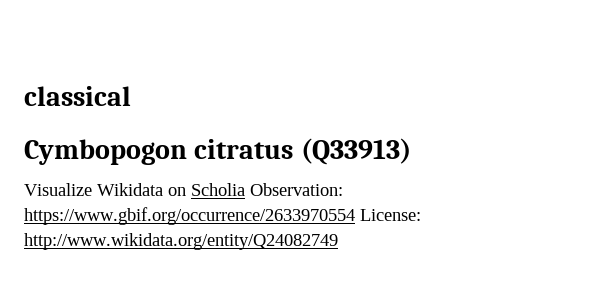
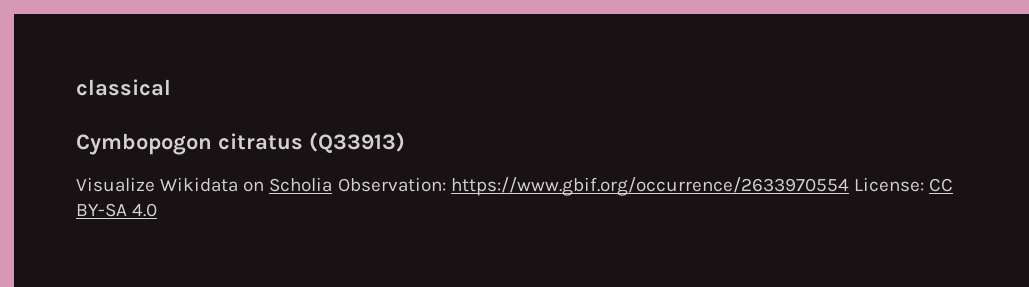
- Visualize Wikidata on Scholia Observation: https://www.gbif.org/occurrence/2633970554 License: http://www.wikidata.org/entity/Q24082749
+ Visualize Wikidata on Scholia Observation: https://www.gbif.org/occurrence/2633970554 License: CC BY-SA 4.0

